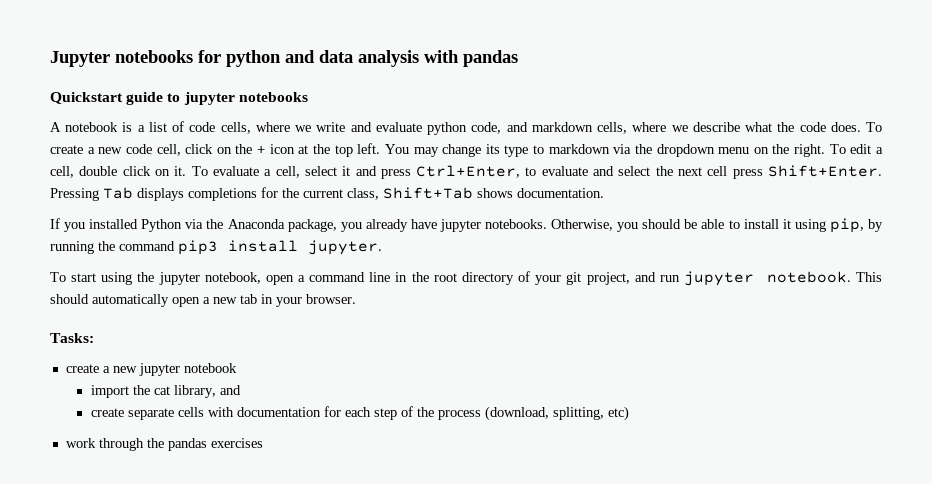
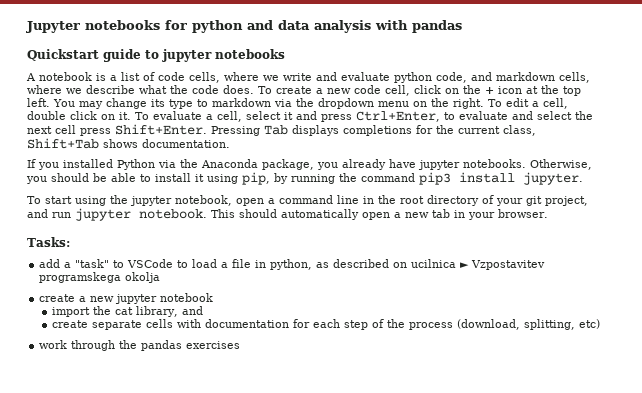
+ add a "task" to VSCode to load a file in python, as described on ucilnica ► Vzpostavitev programskega okolja

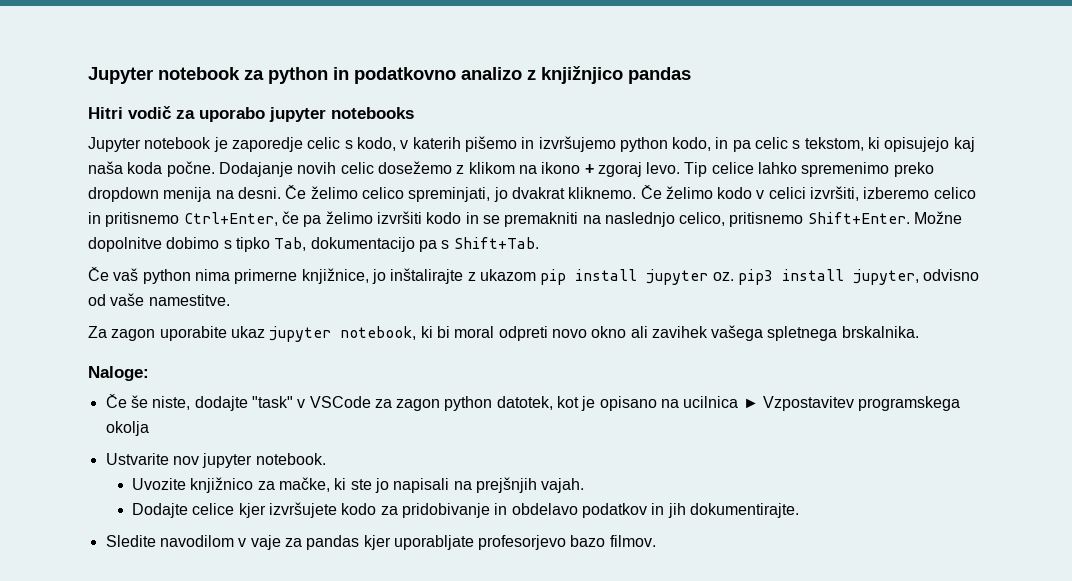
- Jupyter notebooks for python and data analysis with pandas
- Quickstart guide to jupyter notebooks
- A notebook is a list of code cells, where we write and evaluate python code, and markdown cells, where we describe what the code does. To create a new code cell, click on the + icon at the top left. You may change its type to markdown via the dropdown menu on the right. To edit a cell, double click on it. To evaluate a cell, select it and press Ctrl+Enter, to evaluate and select the next cell press Shift+Enter. Pressing Tab displays completions for the current class, Shift+Tab shows documentation.
- If you installed Python via the Anaconda package, you already have jupyter notebooks. Otherwise, you should be able to install it using pip, by running the command pip3 install jupyter.
- To start using the jupyter notebook, open a command line in the root directory of your git project, and run jupyter notebook. This should automatically open a new tab in your browser.
- Tasks:
- add a "task" to VSCode to load a file in python, as described on ucilnica ► Vzpostavitev programskega okolja
+ Jupyter notebook za python in podatkovno analizo z knjižnjico pandas
+ Hitri vodič za uporabo jupyter notebooks
+ Jupyter notebook je zaporedje celic s kodo, v katerih pišemo in izvršujemo python kodo, in pa celic s tekstom, ki opisujejo kaj naša koda počne. Dodajanje novih celic dosežemo z klikom na ikono + zgoraj levo. Tip celice lahko spremenimo preko dropdown menija na desni. Če želimo celico spreminjati, jo dvakrat kliknemo. Če želimo kodo v celici izvršiti, izberemo celico in pritisnemo Ctrl+Enter, če pa želimo izvršiti kodo in se premakniti na naslednjo celico, pritisnemo Shift+Enter. Možne dopolnitve dobimo s tipko Tab, dokumentacijo pa s Shift+Tab.
+ Če vaš python nima primerne knjižnice, jo inštalirajte z ukazom pip install jupyter oz. pip3 install jupyter, odvisno od vaše namestitve.
+ Za zagon uporabite ukaz jupyter notebook, ki bi moral odpreti novo okno ali zavihek vašega spletnega brskalnika.
+ Naloge:
+ Če še niste, dodajte "task" v VSCode za zagon python datotek, kot je opisano na ucilnica ► Vzpostavitev programskega okolja
- create a new jupyter notebook
- import the cat library, and
- create separate cells with documentation for each step of the process (download, splitting, etc)
- work through the pandas exercises
+ Ustvarite nov jupyter notebook.
+ Uvozite knjižnico za mačke, ki ste jo napisali na prejšnjih vajah.
+ Dodajte celice kjer izvršujete kodo za pridobivanje in obdelavo podatkov in jih dokumentirajte.
+ Sledite navodilom v vaje za pandas kjer uporabljate profesorjevo bazo filmov.

